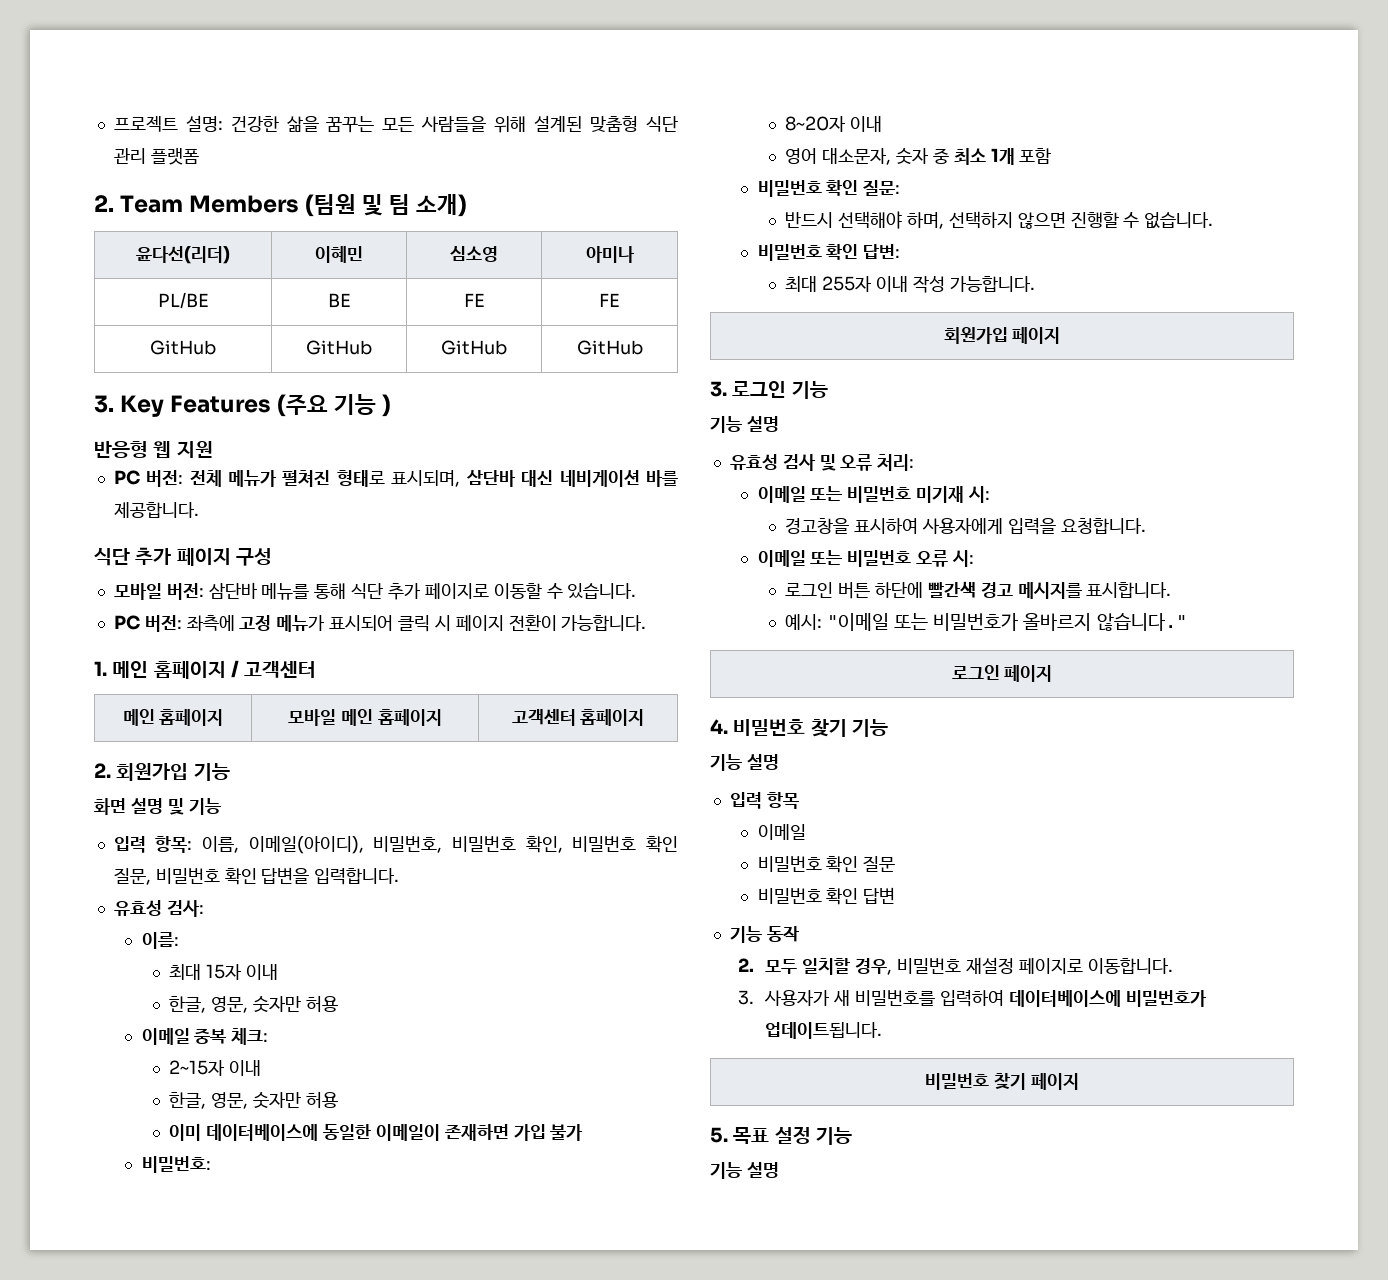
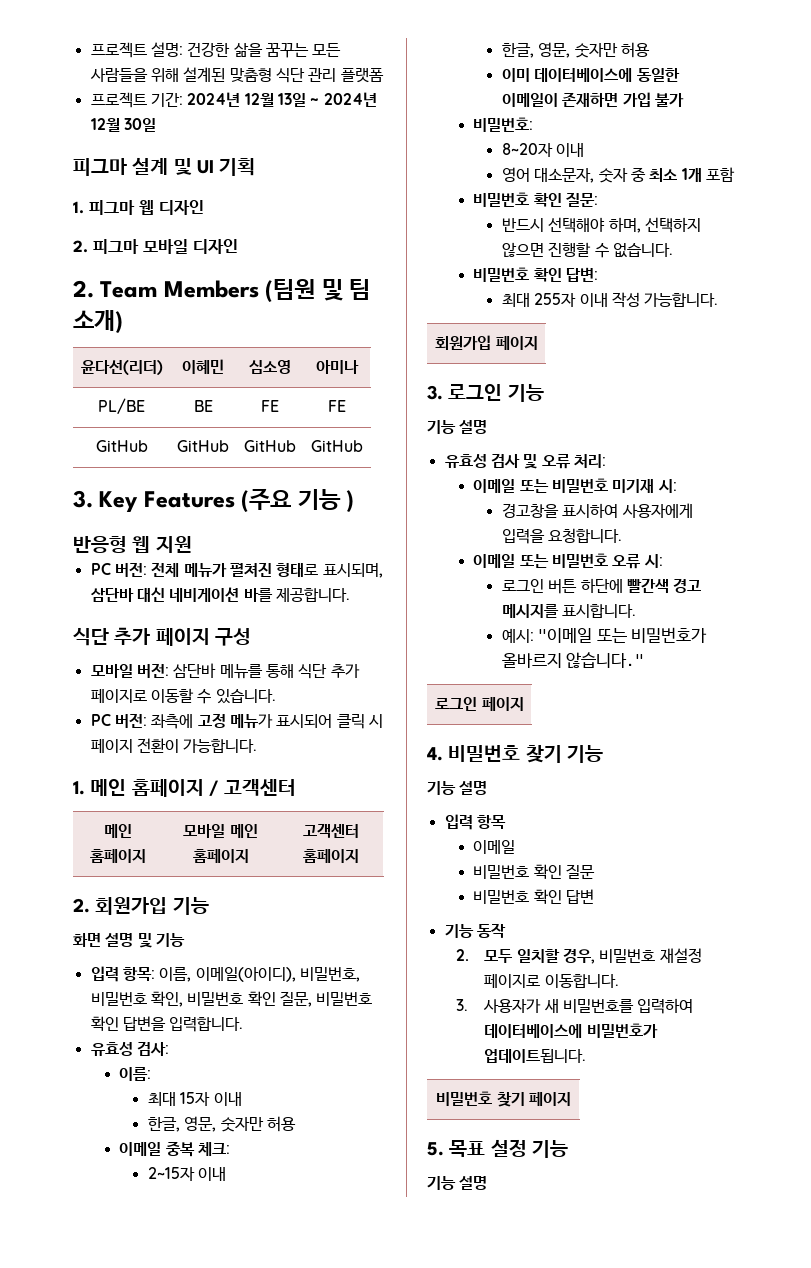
+ 프로젝트 기간: 2024년 12월 13일 ~ 2024년 12월 30일
+ 피그마 설계 및 UI 기획
+ 1. 피그마 웹 디자인
+ 2. 피그마 모바일 디자인

